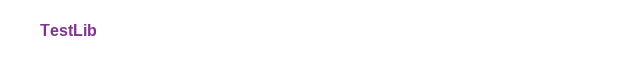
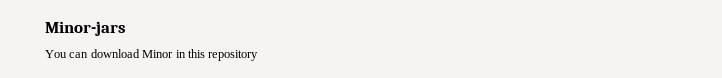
- TestLib
+ Minor-jars
+ You can download Minor in this repository

